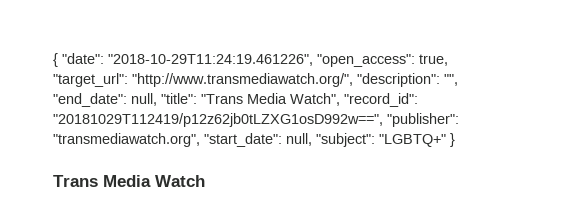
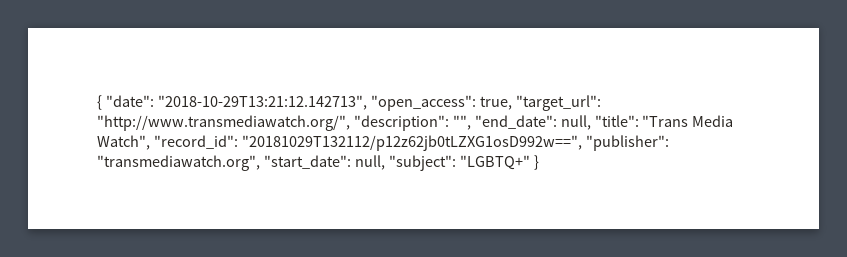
- { "date": "2018-10-29T11:24:19.461226", "open_access": true, "target_url": "http://www.transmediawatch.org/", "description": "", "end_date": null, "title": "Trans Media Watch", "record_id": "20181029T112419/p12z62jb0tLZXG1osD992w==", "publisher": "transmediawatch.org", "start_date": null, "subject": "LGBTQ+" }
+ { "date": "2018-10-29T13:21:12.142713", "open_access": true, "target_url": "http://www.transmediawatch.org/", "description": "", "end_date": null, "title": "Trans Media Watch", "record_id": "20181029T132112/p12z62jb0tLZXG1osD992w==", "publisher": "transmediawatch.org", "start_date": null, "subject": "LGBTQ+" }
- Trans Media Watch

